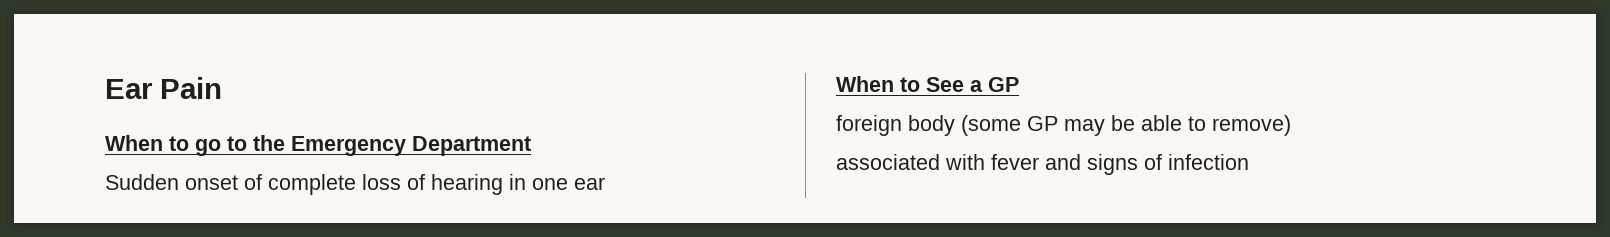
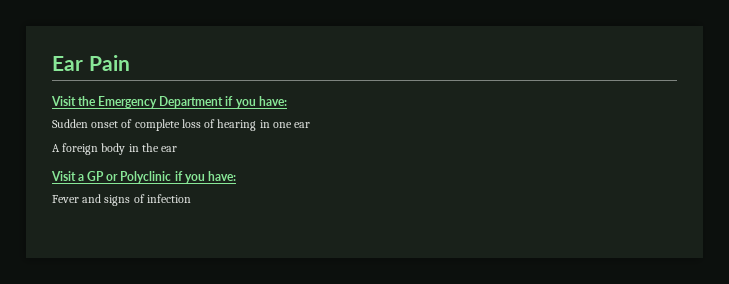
- When to go to the Emergency Department
+ Visit the Emergency Department if you have:
- When to See a GP
- foreign body (some GP may be able to remove)
- associated with fever and signs of infection
+ A foreign body in the ear
+ Visit a GP or Polyclinic if you have:
+ Fever and signs of infection

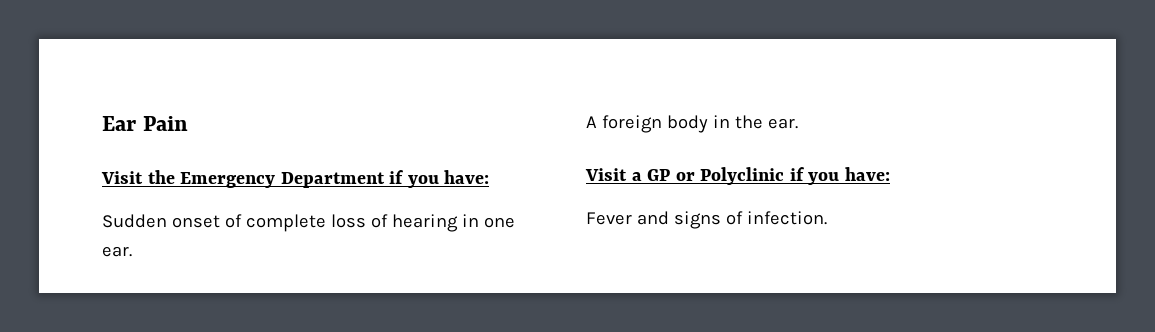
- Sudden onset of complete loss of hearing in one ear
+ Sudden onset of complete loss of hearing in one ear.
- A foreign body in the ear
+ A foreign body in the ear.
- Fever and signs of infection
+ Fever and signs of infection.

